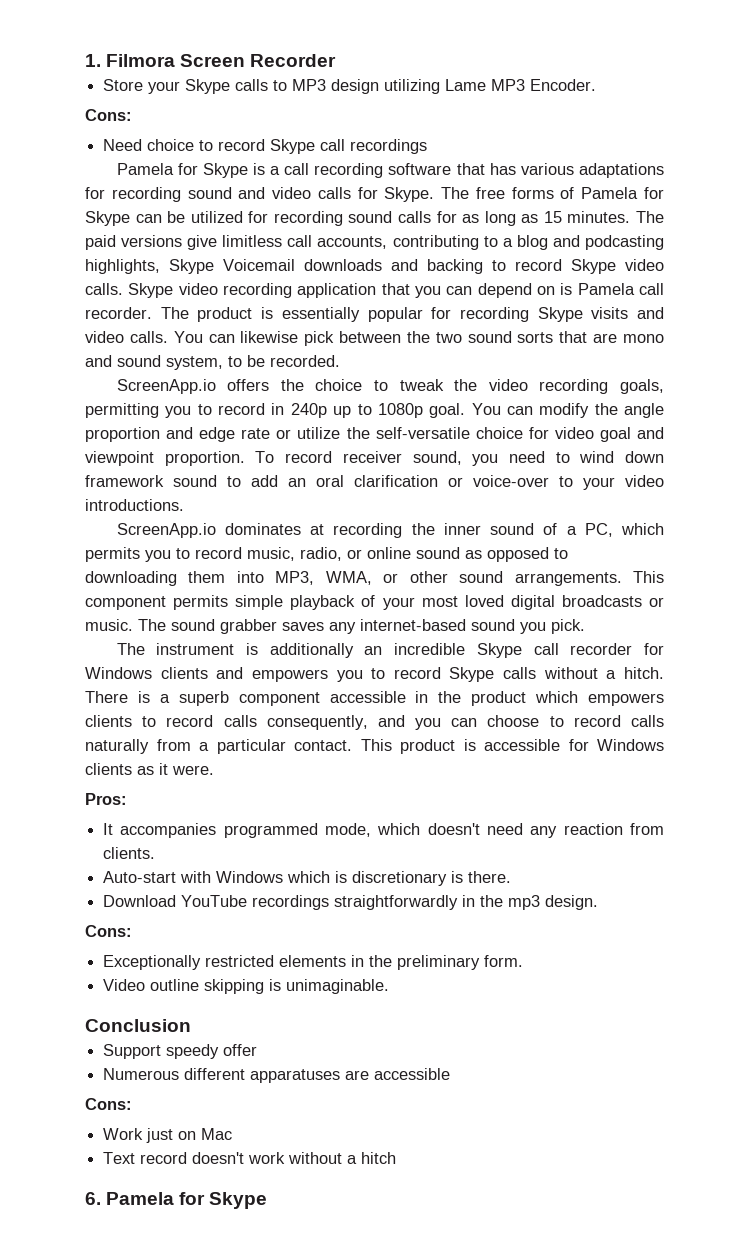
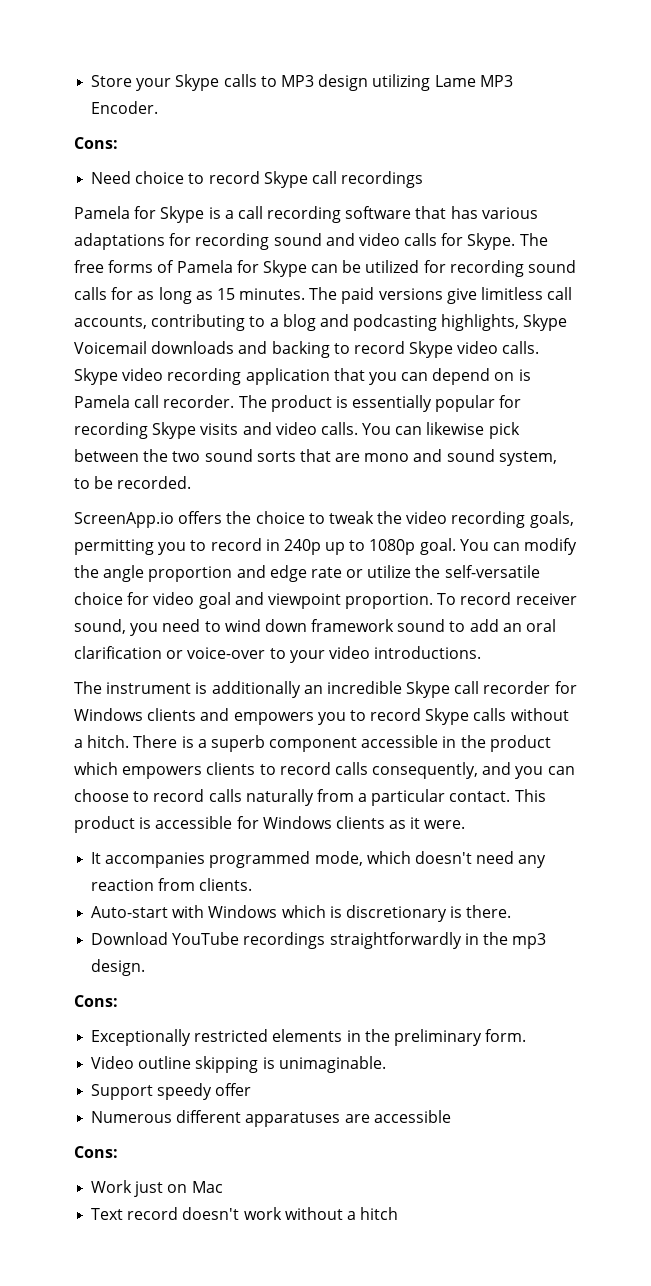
- 1. Filmora Screen Recorder
- ScreenApp.io dominates at recording the inner sound of a PC, which permits you to record music, radio, or online sound as opposed to downloading them into MP3, WMA, or other sound arrangements. This component permits simple playback of your most loved digital broadcasts or music. The sound grabber saves any internet-based sound you pick.
- Pros:
- Conclusion
- 6. Pamela for Skype

